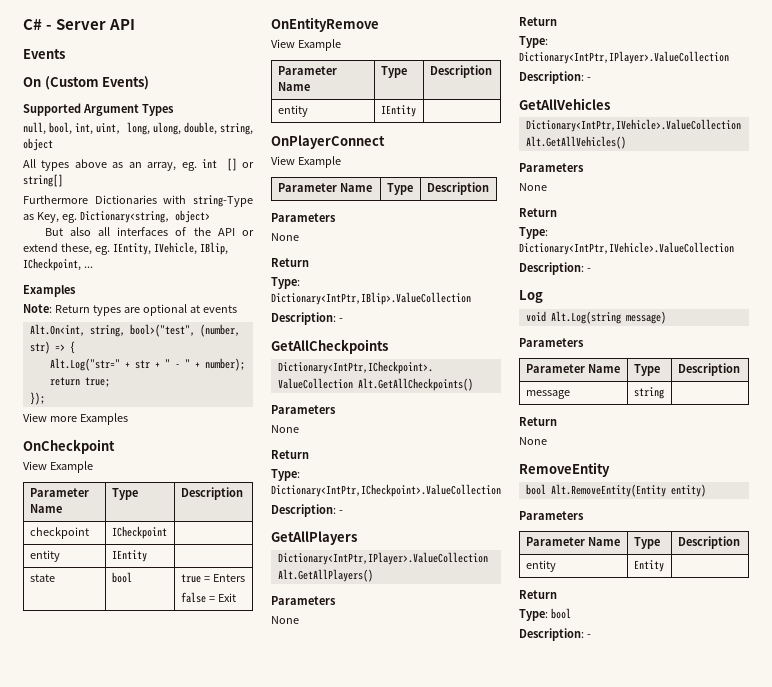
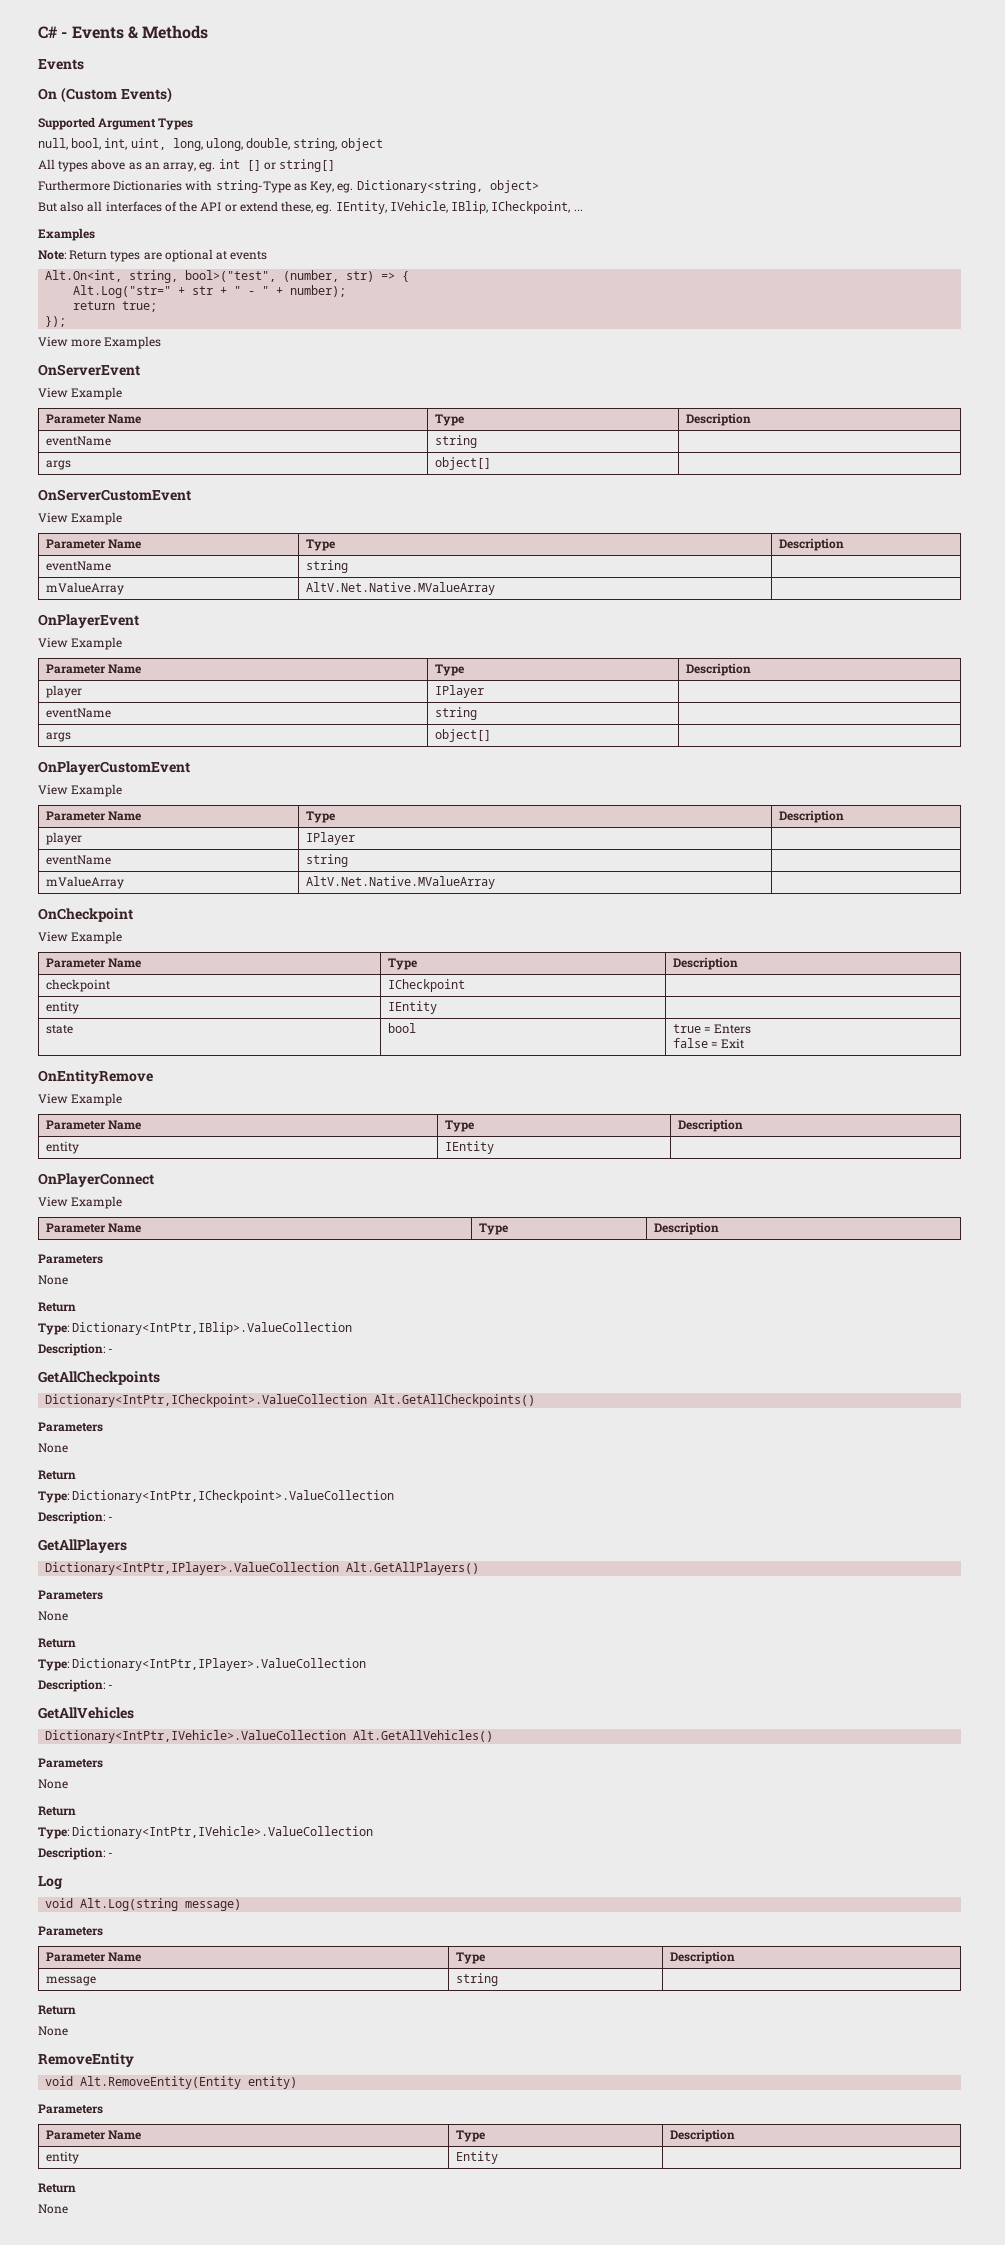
- C# - Server API
+ C# - Events & Methods
+ OnServerEvent
+ View Example
+ Parameter Name | Type | Description
+ eventName | string |
+ args | object[] |
+ OnServerCustomEvent
+ View Example
+ Parameter Name | Type | Description
+ eventName | string |
+ mValueArray | AltV.Net.Native.MValueArray |
+ OnPlayerEvent
+ View Example
+ Parameter Name | Type | Description
+ player | IPlayer |
+ eventName | string |
+ args | object[] |
+ OnPlayerCustomEvent
+ View Example
+ Parameter Name | Type | Description
+ player | IPlayer |
+ eventName | string |
+ mValueArray | AltV.Net.Native.MValueArray |
- bool Alt.RemoveEntity(Entity entity)
+ void Alt.RemoveEntity(Entity entity)
  entity | Entity |
  Return
- Type: bool
- Description: -
+ None

